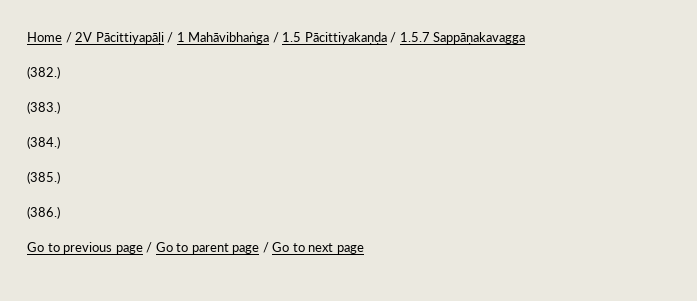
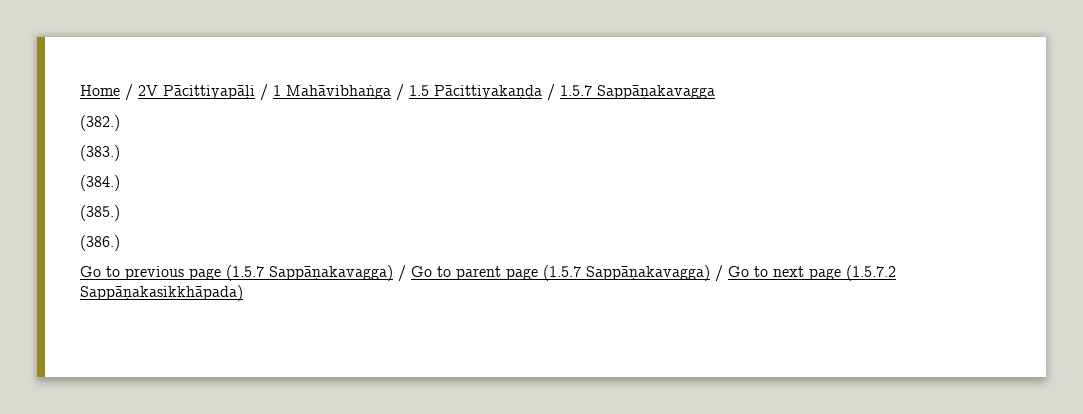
- Go to previous page / Go to parent page / Go to next page
+ Go to previous page (1.5.7 Sappāṇakavagga) / Go to parent page (1.5.7 Sappāṇakavagga) / Go to next page (1.5.7.2 Sappāṇakasikkhāpada)

